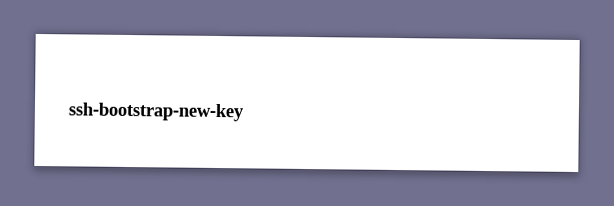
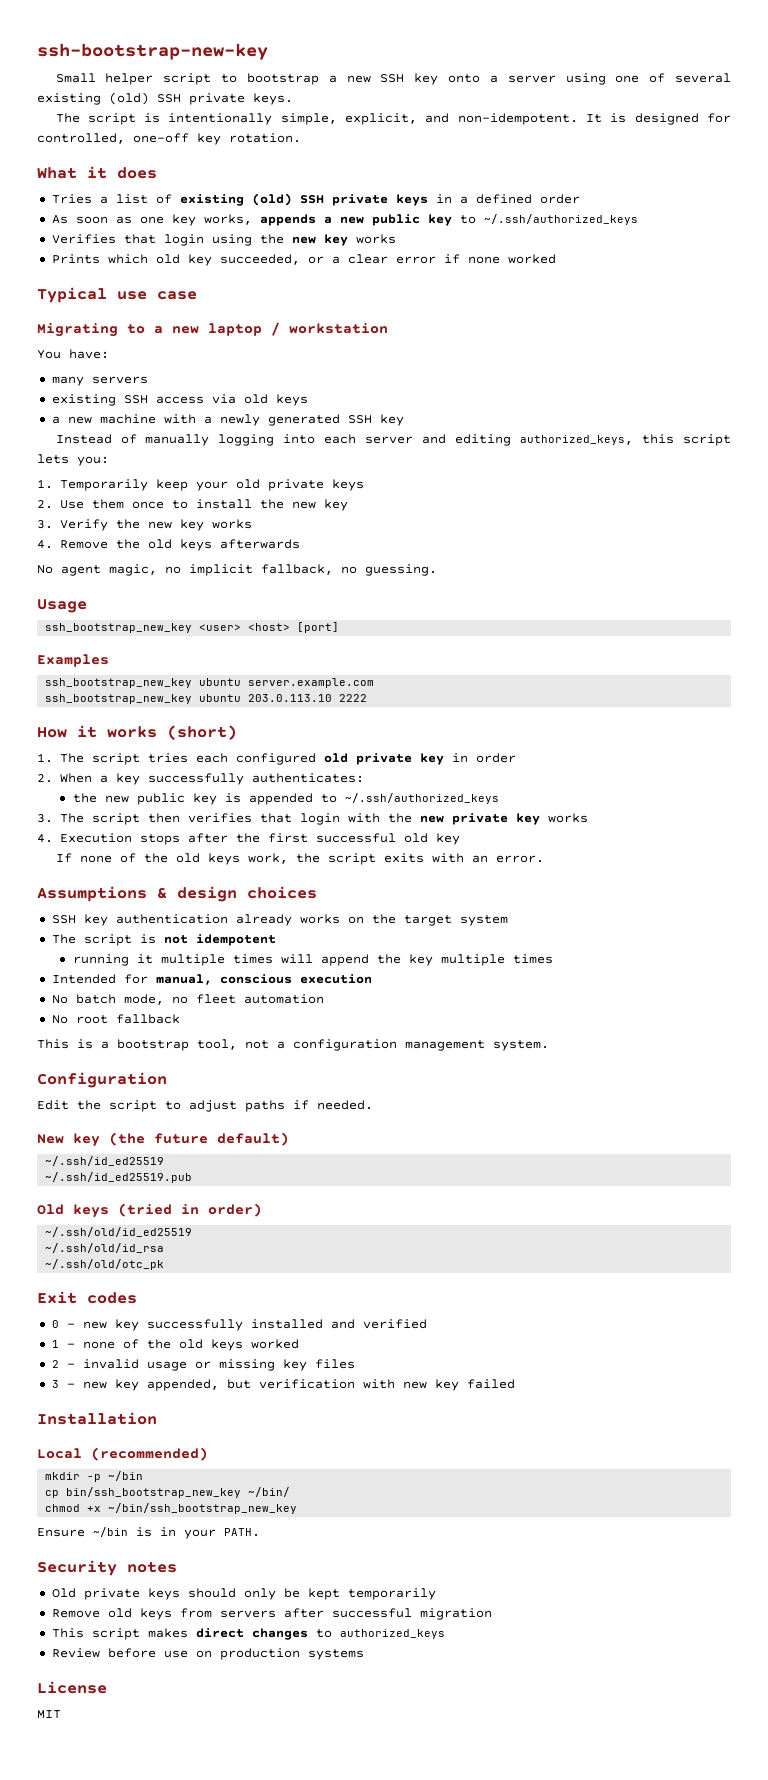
+ Small helper script to bootstrap a new SSH key onto a server using one of several existing (old) SSH private keys.
+ The script is intentionally simple, explicit, and non-idempotent. It is designed for controlled, one-off key rotation.
+ What it does
+ Tries a list of existing (old) SSH private keys in a defined order
+ As soon as one key works, appends a new public key to ~/.ssh/authorized_keys
+ Verifies that login using the new key works
+ Prints which old key succeeded, or a clear error if none worked
+ Typical use case
+ Migrating to a new laptop / workstation
+ You have:
+ many servers
+ existing SSH access via old keys
+ a new machine with a newly generated SSH key
+ Instead of manually logging into each server and editing authorized_keys, this script lets you:
+ 1. Temporarily keep your old private keys
+ 2. Use them once to install the new key
+ 3. Verify the new key works
+ 4. Remove the old keys afterwards
+ No agent magic, no implicit fallback, no guessing.
+ Usage
+ ssh_bootstrap_new_key <user> <host> [port]
+ Examples
+ ssh_bootstrap_new_key ubuntu server.example.com
+ ssh_bootstrap_new_key ubuntu 203.0.113.10 2222
+ How it works (short)
+ 1. The script tries each configured old private key in order
+ 2. When a key successfully authenticates:
+ the new public key is appended to ~/.ssh/authorized_keys
+ 3. The script then verifies that login with the new private key works
+ 4. Execution stops after the first successful old key
+ If none of the old keys work, the script exits with an error.
+ Assumptions & design choices
+ SSH key authentication already works on the target system
+ The script is not idempotent
+ running it multiple times will append the key multiple times
+ Intended for manual, conscious execution
+ No batch mode, no fleet automation
+ No root fallback
+ This is a bootstrap tool, not a configuration management system.
+ Configuration
+ Edit the script to adjust paths if needed.
+ New key (the future default)
+ ~/.ssh/id_ed25519
+ ~/.ssh/id_ed25519.pub
+ Old keys (tried in order)
+ ~/.ssh/old/id_ed25519
+ ~/.ssh/old/id_rsa
+ ~/.ssh/old/otc_pk
+ Exit codes
+ 0 – new key successfully installed and verified
+ 1 – none of the old keys worked
+ 2 – invalid usage or missing key files
+ 3 – new key appended, but verification with new key failed
+ Installation
+ Local (recommended)
+ mkdir -p ~/bin
+ cp bin/ssh_bootstrap_new_key ~/bin/
+ chmod +x ~/bin/ssh_bootstrap_new_key
+ Ensure ~/bin is in your PATH.
+ Security notes
+ Old private keys should only be kept temporarily
+ Remove old keys from servers after successful migration
+ This script makes direct changes to authorized_keys
+ Review before use on production systems
+ License
+ MIT

